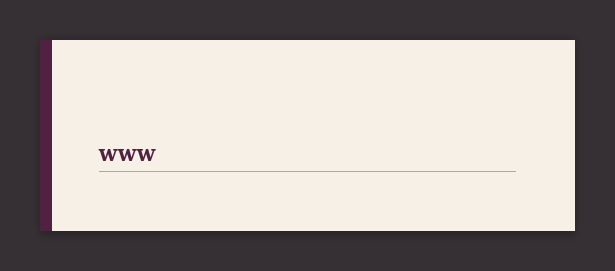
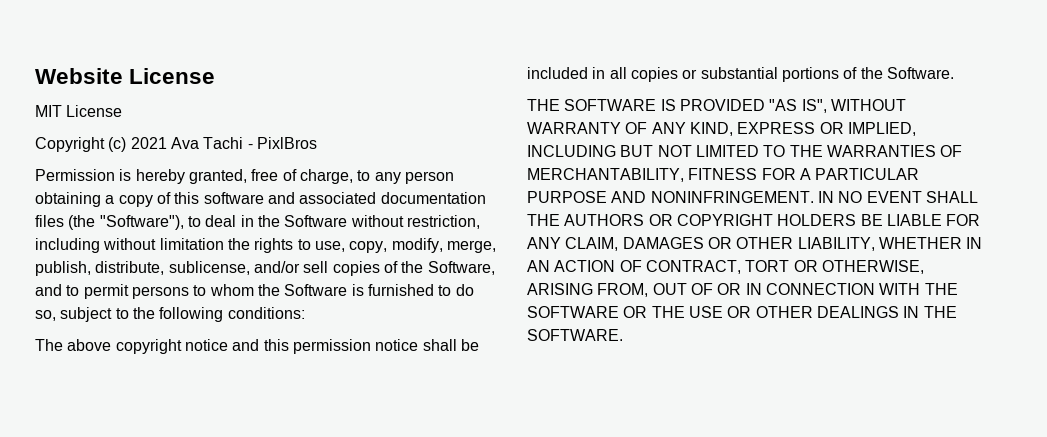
- www
+ Website License
+ MIT License
+ Copyright (c) 2021 Ava Tachi - PixlBros
+ Permission is hereby granted, free of charge, to any person obtaining a copy of this software and associated documentation files (the "Software"), to deal in the Software without restriction, including without limitation the rights to use, copy, modify, merge, publish, distribute, sublicense, and/or sell copies of the Software, and to permit persons to whom the Software is furnished to do so, subject to the following conditions:
+ The above copyright notice and this permission notice shall be included in all copies or substantial portions of the Software.
+ THE SOFTWARE IS PROVIDED "AS IS", WITHOUT WARRANTY OF ANY KIND, EXPRESS OR IMPLIED, INCLUDING BUT NOT LIMITED TO THE WARRANTIES OF MERCHANTABILITY, FITNESS FOR A PARTICULAR PURPOSE AND NONINFRINGEMENT. IN NO EVENT SHALL THE AUTHORS OR COPYRIGHT HOLDERS BE LIABLE FOR ANY CLAIM, DAMAGES OR OTHER LIABILITY, WHETHER IN AN ACTION OF CONTRACT, TORT OR OTHERWISE, ARISING FROM, OUT OF OR IN CONNECTION WITH THE SOFTWARE OR THE USE OR OTHER DEALINGS IN THE SOFTWARE.

